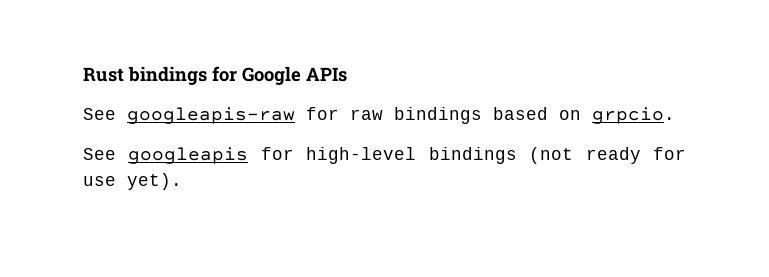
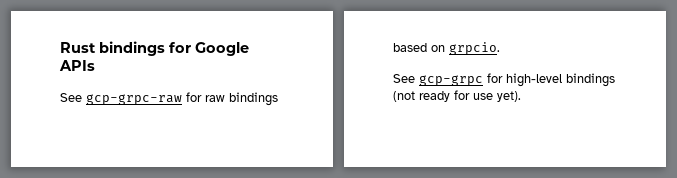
- See googleapis-raw for raw bindings based on grpcio.
+ See gcp-grpc-raw for raw bindings based on grpcio.
- See googleapis for high-level bindings (not ready for use yet).
+ See gcp-grpc for high-level bindings (not ready for use yet).

